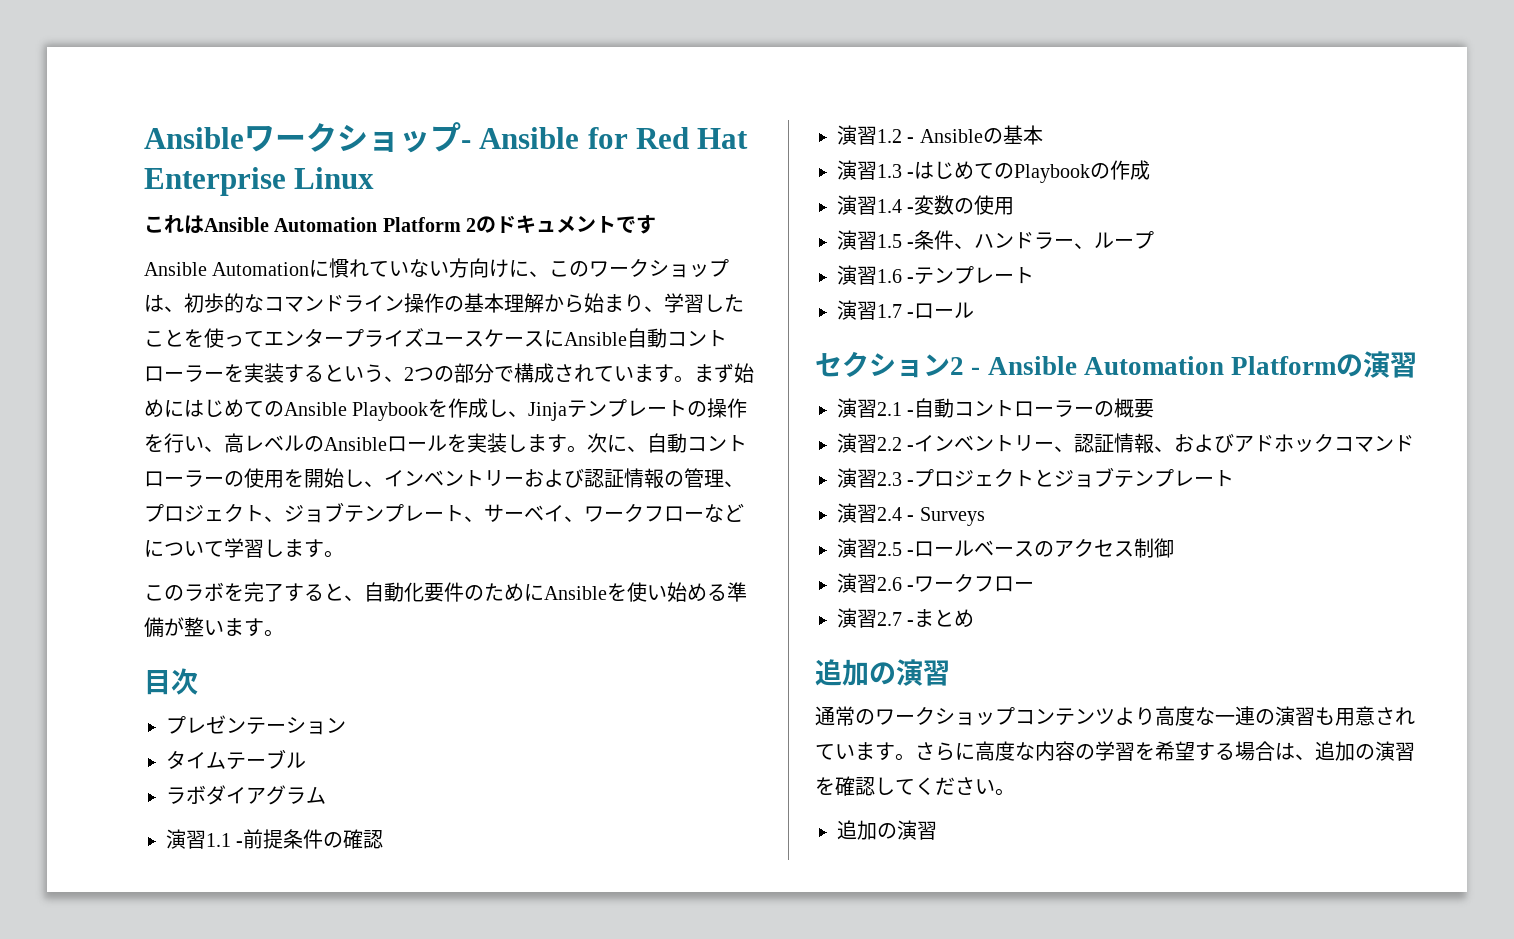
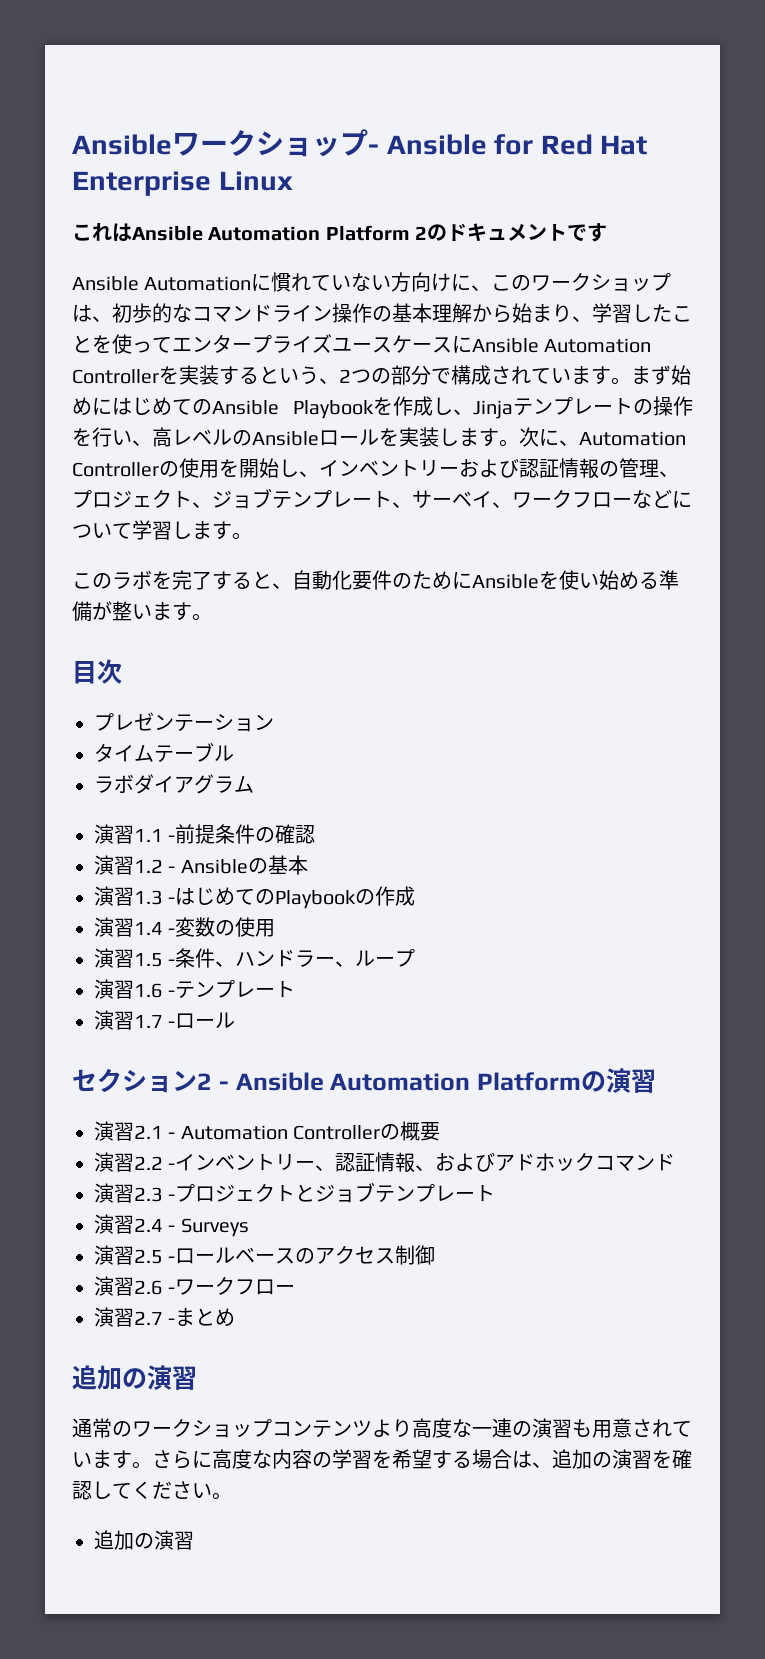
- Ansible Automationに慣れていない方向けに、このワークショップは、初歩的なコマンドライン操作の基本理解から始まり、学習したことを使ってエンタープライズユースケースにAnsible自動コントローラーを実装するという、2つの部分で構成されています。
+ Ansible Automationに慣れていない方向けに、このワークショップは、初歩的なコマンドライン操作の基本理解から始まり、学習したことを使ってエンタープライズユースケースにAnsible Automation Controllerを実装するという、2つの部分で構成されています。
- 次に、自動コントローラーの使用を開始し、インベントリーおよび認証情報の管理、プロジェクト、ジョブテンプレート、サーベイ、ワークフローなどについて学習します。
+ 次に、Automation Controllerの使用を開始し、インベントリーおよび認証情報の管理、プロジェクト、ジョブテンプレート、サーベイ、ワークフローなどについて学習します。
- 演習2.1 -自動コントローラーの概要
+ 演習2.1 - Automation Controllerの概要

